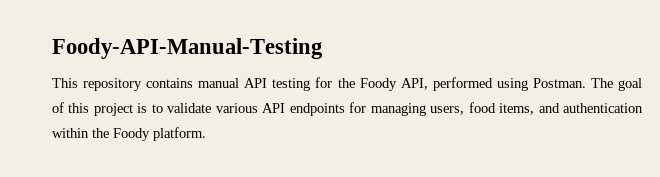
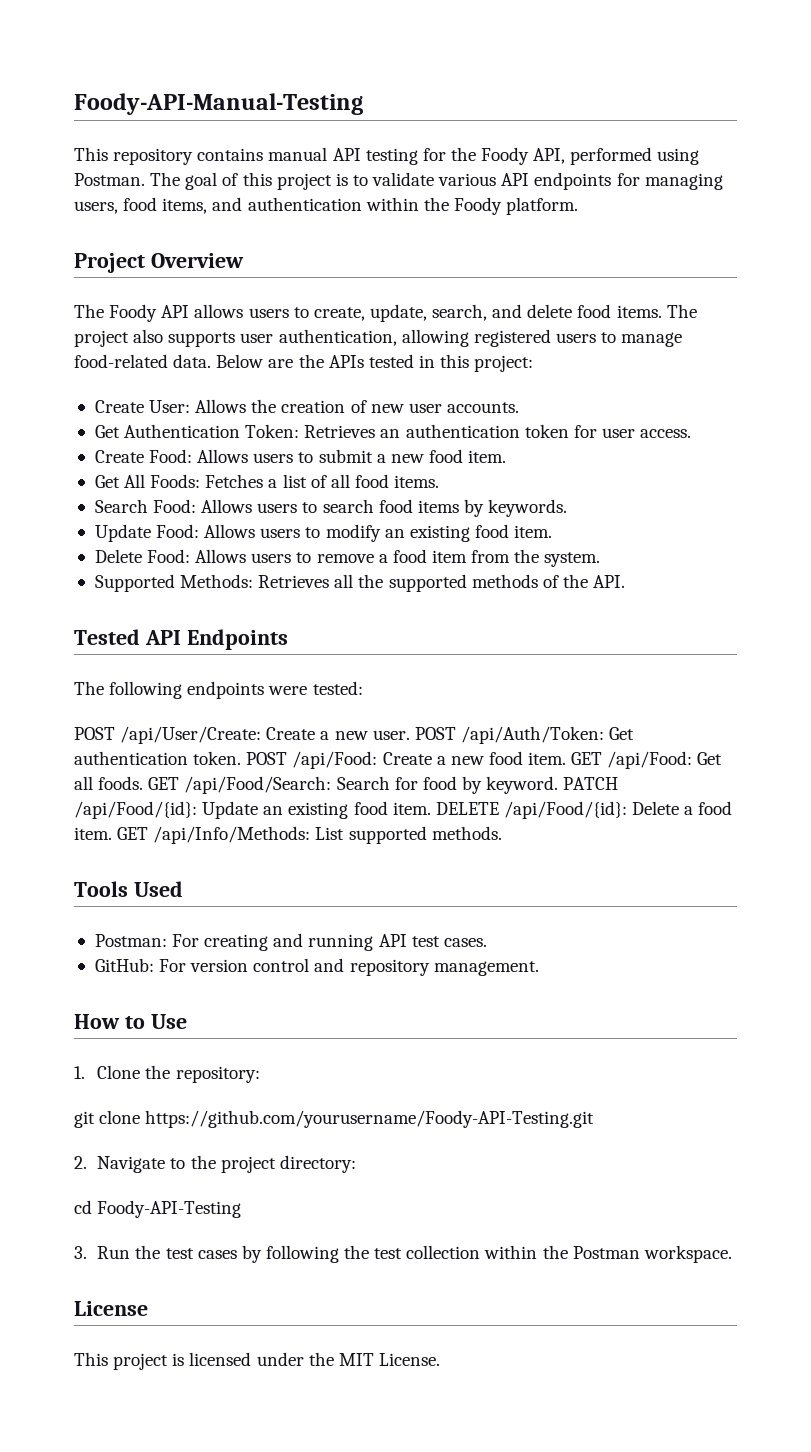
+ Project Overview
+ The Foody API allows users to create, update, search, and delete food items. The project also supports user authentication, allowing registered users to manage food-related data. Below are the APIs tested in this project:
+ Create User: Allows the creation of new user accounts.
+ Get Authentication Token: Retrieves an authentication token for user access.
+ Create Food: Allows users to submit a new food item.
+ Get All Foods: Fetches a list of all food items.
+ Search Food: Allows users to search food items by keywords.
+ Update Food: Allows users to modify an existing food item.
+ Delete Food: Allows users to remove a food item from the system.
+ Supported Methods: Retrieves all the supported methods of the API.
+ Tested API Endpoints
+ The following endpoints were tested:
+ POST /api/User/Create: Create a new user. POST /api/Auth/Token: Get authentication token. POST /api/Food: Create a new food item. GET /api/Food: Get all foods. GET /api/Food/Search: Search for food by keyword. PATCH /api/Food/{id}: Update an existing food item. DELETE /api/Food/{id}: Delete a food item. GET /api/Info/Methods: List supported methods.
+ Tools Used
+ Postman: For creating and running API test cases.
+ GitHub: For version control and repository management.
+ How to Use
+ 1. Clone the repository:
+ git clone https://github.com/yourusername/Foody-API-Testing.git
+ 2. Navigate to the project directory:
+ cd Foody-API-Testing
+ 3. Run the test cases by following the test collection within the Postman workspace.
+ License
+ This project is licensed under the MIT License.

